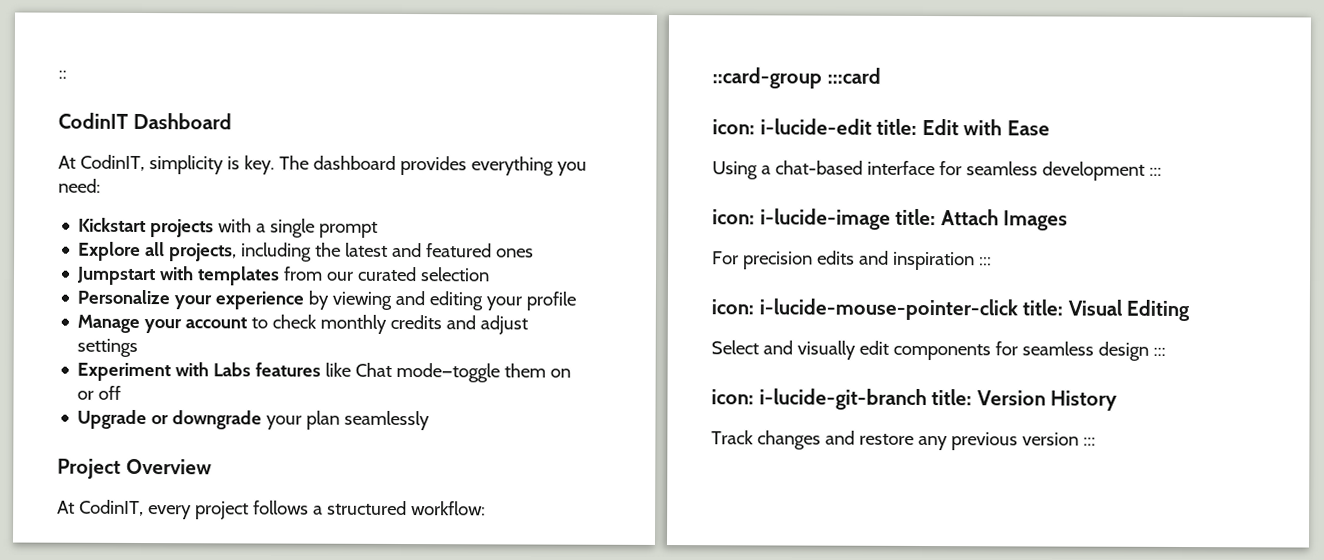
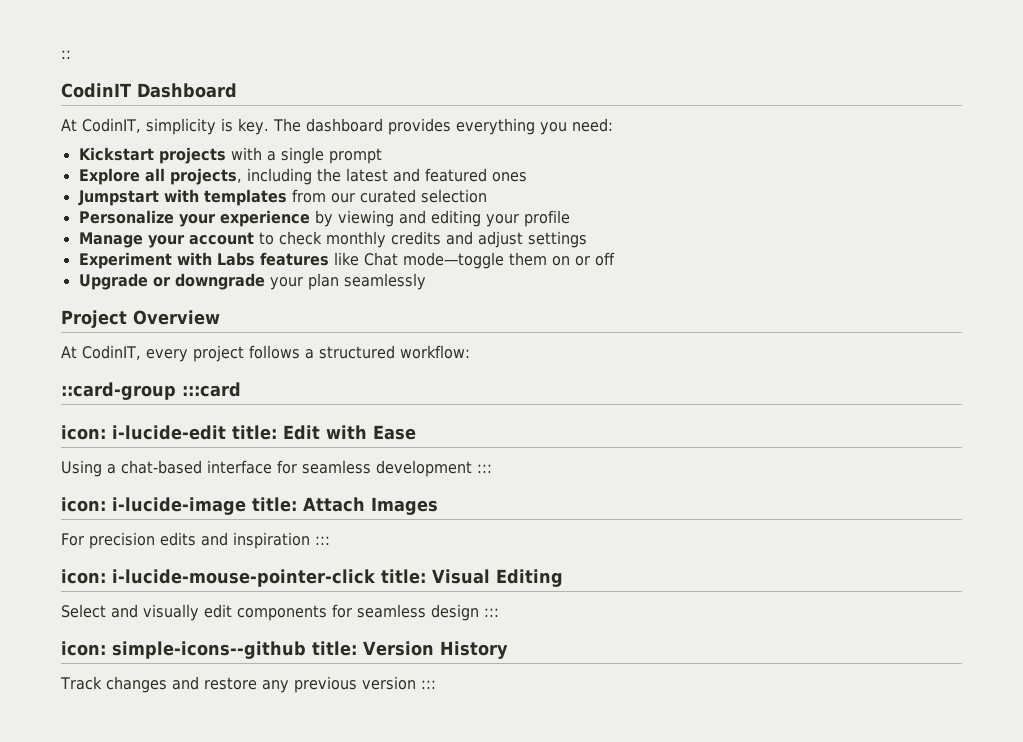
- icon: i-lucide-git-branch title: Version History
+ icon: simple-icons--github title: Version History

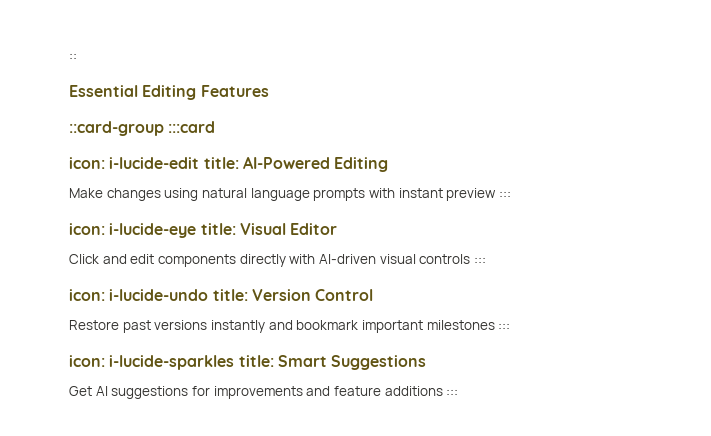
- CodinIT Dashboard
- At CodinIT, simplicity is key. The dashboard provides everything you need:
- Kickstart projects with a single prompt
- Explore all projects, including the latest and featured ones
- Jumpstart with templates from our curated selection
- Personalize your experience by viewing and editing your profile
- Manage your account to check monthly credits and adjust settings
- Experiment with Labs features like Chat mode—toggle them on or off
- Upgrade or downgrade your plan seamlessly
- Project Overview
- At CodinIT, every project follows a structured workflow:
+ Essential Editing Features
- icon: i-lucide-edit title: Edit with Ease
- Using a chat-based interface for seamless development :::
- icon: i-lucide-image title: Attach Images
- For precision edits and inspiration :::
- icon: i-lucide-mouse-pointer-click title: Visual Editing
- Select and visually edit components for seamless design :::
- icon: simple-icons--github title: Version History
- Track changes and restore any previous version :::
+ icon: i-lucide-edit title: AI-Powered Editing
+ Make changes using natural language prompts with instant preview :::
+ icon: i-lucide-eye title: Visual Editor
+ Click and edit components directly with AI-driven visual controls :::
+ icon: i-lucide-undo title: Version Control
+ Restore past versions instantly and bookmark important milestones :::
+ icon: i-lucide-sparkles title: Smart Suggestions
+ Get AI suggestions for improvements and feature additions :::

